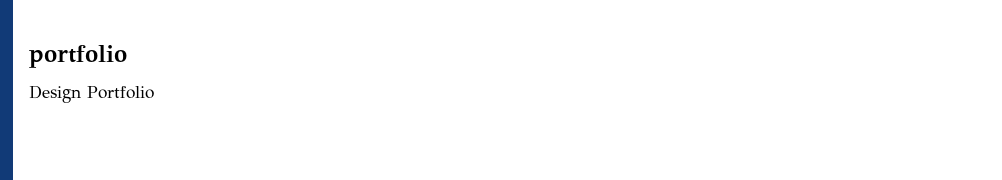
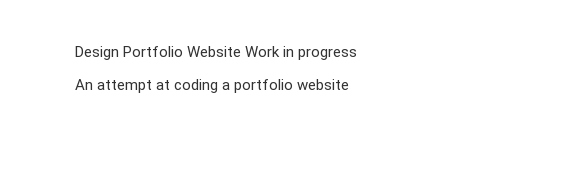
- portfolio
- Design Portfolio
+ Design Portfolio Website Work in progress
+ An attempt at coding a portfolio website

